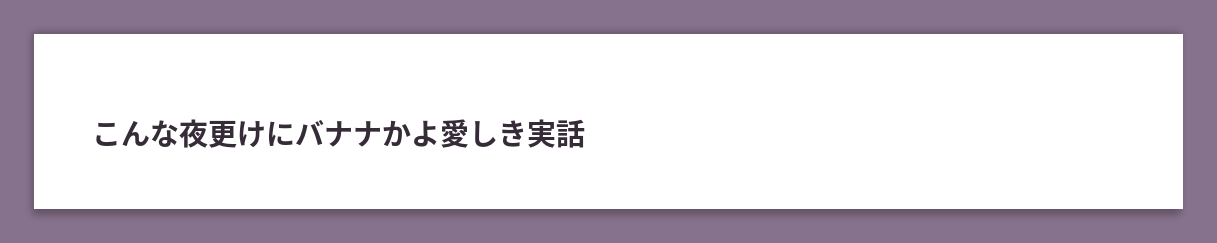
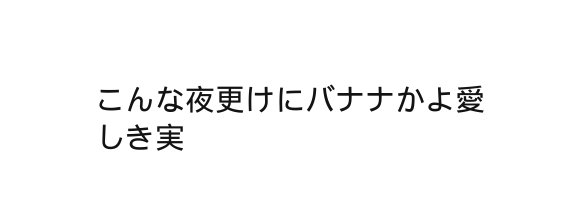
- こんな夜更けにバナナかよ愛しき実話
+ こんな夜更けにバナナかよ愛しき実

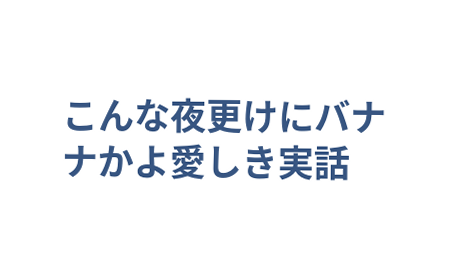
- こんな夜更けにバナナかよ愛しき実
+ こんな夜更けにバナナかよ愛しき実話

